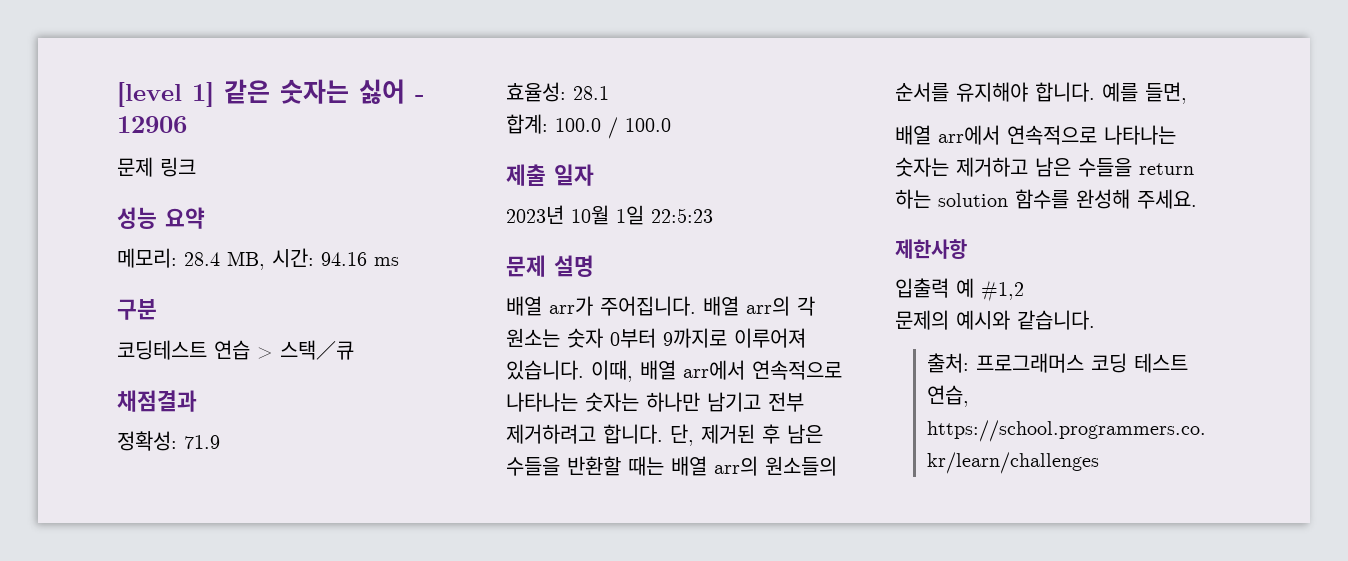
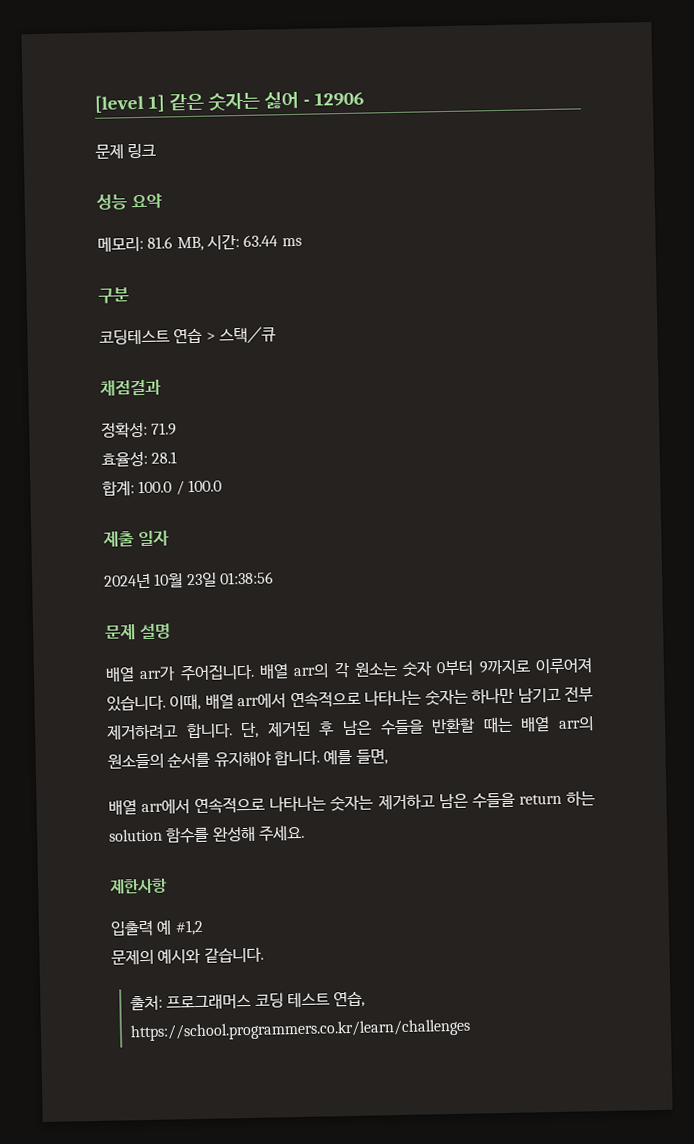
- 메모리: 28.4 MB, 시간: 94.16 ms
+ 메모리: 81.6 MB, 시간: 63.44 ms
- 2023년 10월 1일 22:5:23
+ 2024년 10월 23일 01:38:56

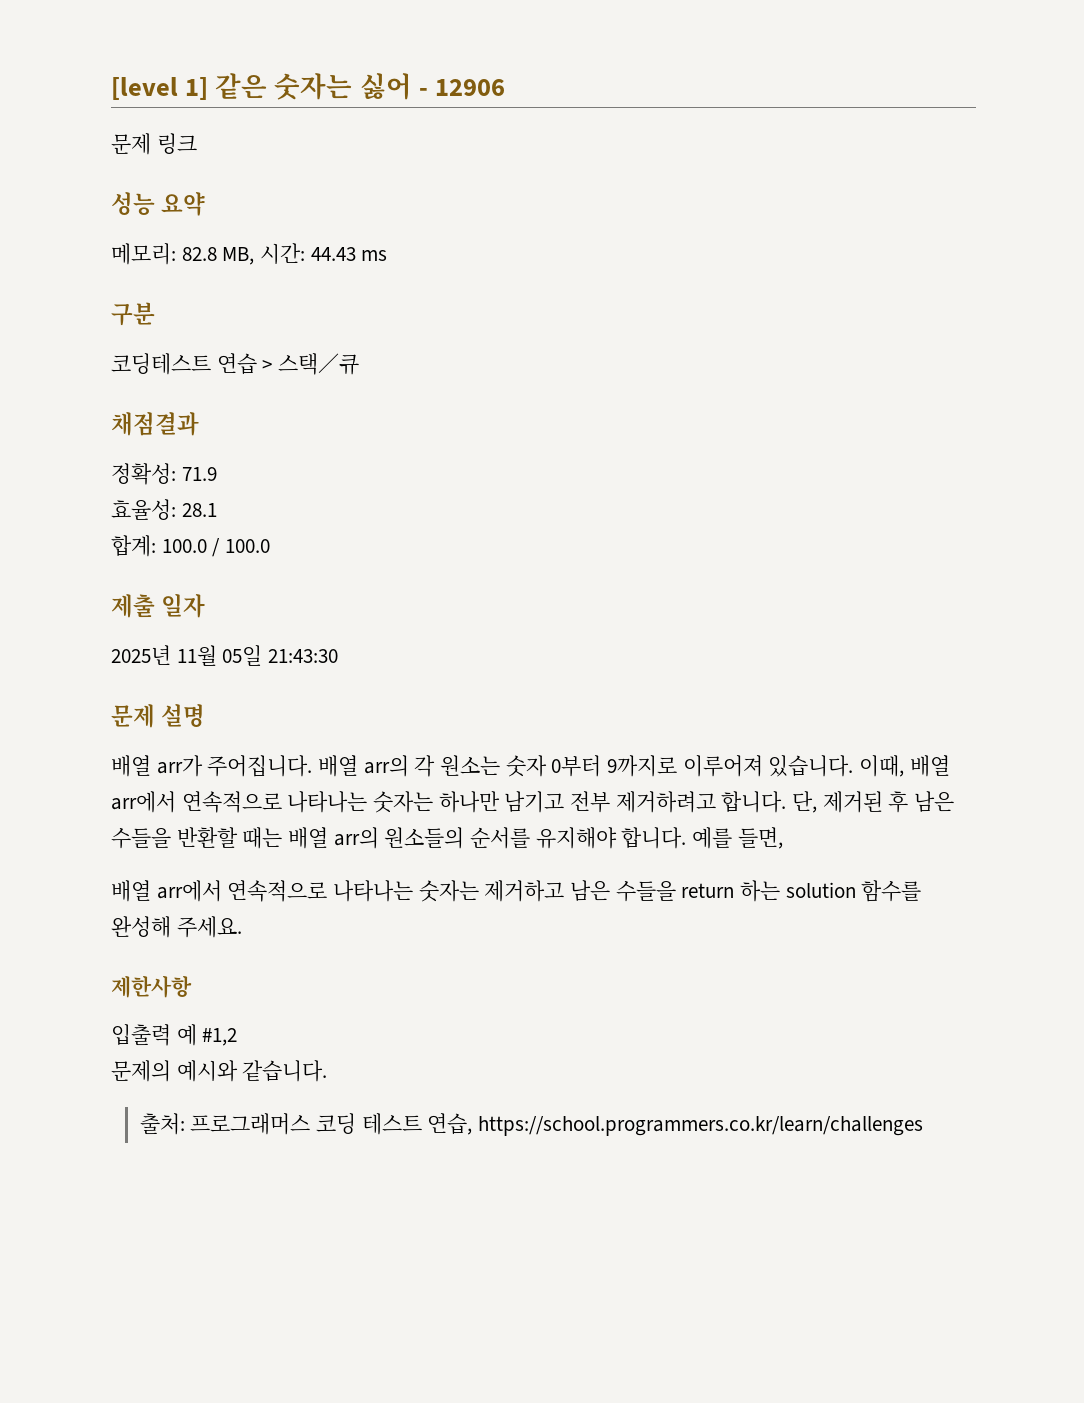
- 메모리: 81.6 MB, 시간: 63.44 ms
+ 메모리: 82.8 MB, 시간: 44.43 ms
- 2024년 10월 23일 01:38:56
+ 2025년 11월 05일 21:43:30

